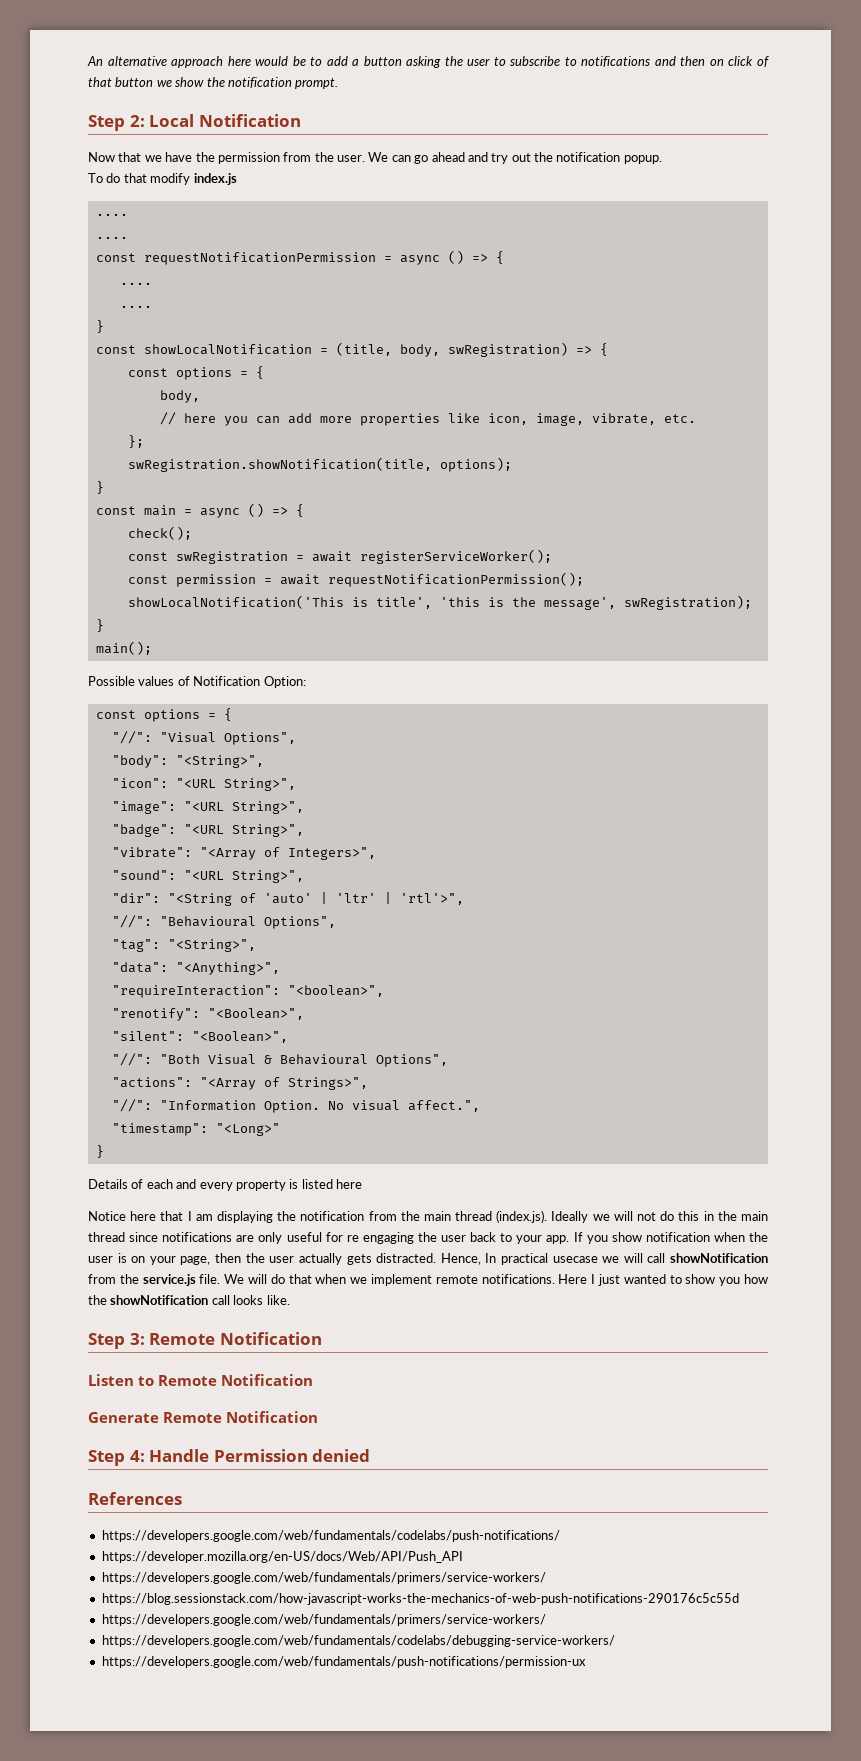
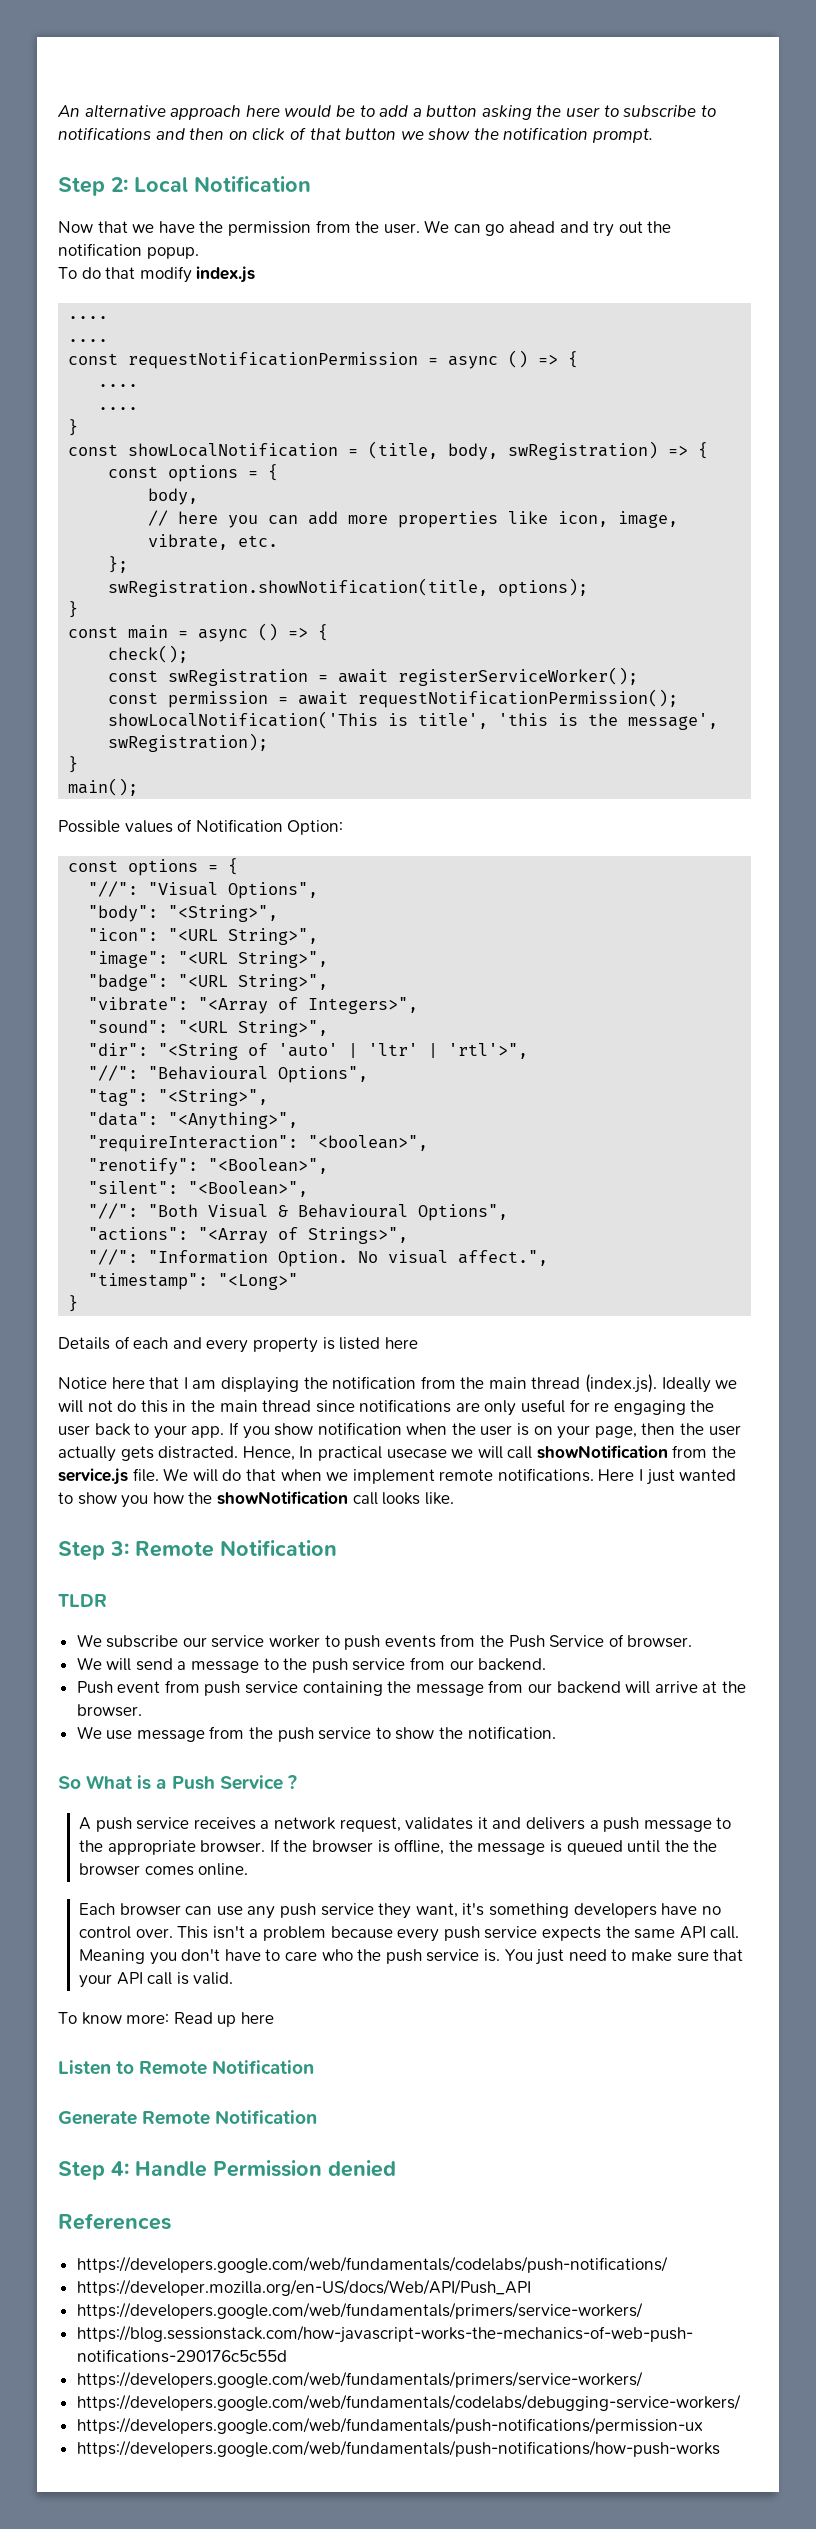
+ TLDR
+ We subscribe our service worker to push events from the Push Service of browser.
+ We will send a message to the push service from our backend.
+ Push event from push service containing the message from our backend will arrive at the browser.
+ We use message from the push service to show the notification.
+ So What is a Push Service ?
+ A push service receives a network request, validates it and delivers a push message to the appropriate browser. If the browser is offline, the message is queued until the the browser comes online.
+ Each browser can use any push service they want, it's something developers have no control over. This isn't a problem because every push service expects the same API call. Meaning you don't have to care who the push service is. You just need to make sure that your API call is valid.
+ To know more: Read up here
+ https://developers.google.com/web/fundamentals/push-notifications/how-push-works

